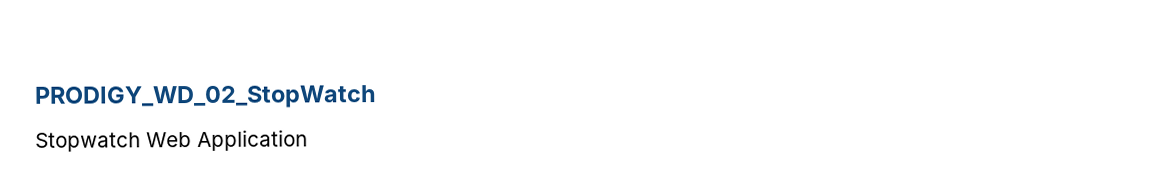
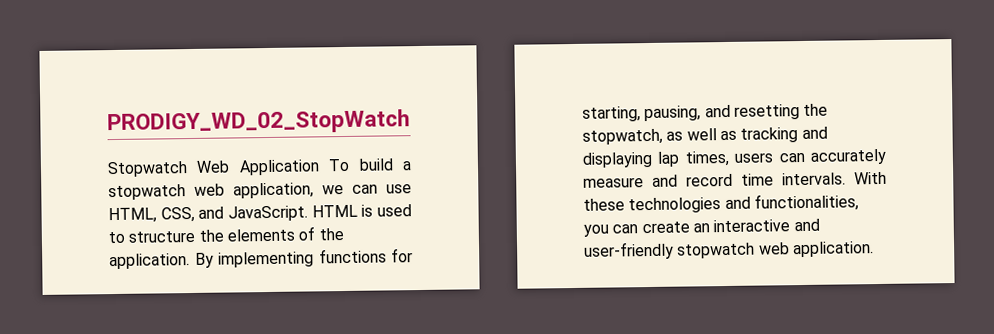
- Stopwatch Web Application
+ Stopwatch Web Application To build a stopwatch web application, we can use HTML, CSS, and JavaScript. HTML is used to structure the elements of the application. By implementing functions for starting, pausing, and resetting the stopwatch, as well as tracking and displaying lap times, users can accurately measure and record time intervals. With these technologies and functionalities, you can create an interactive and user-friendly stopwatch web application.

